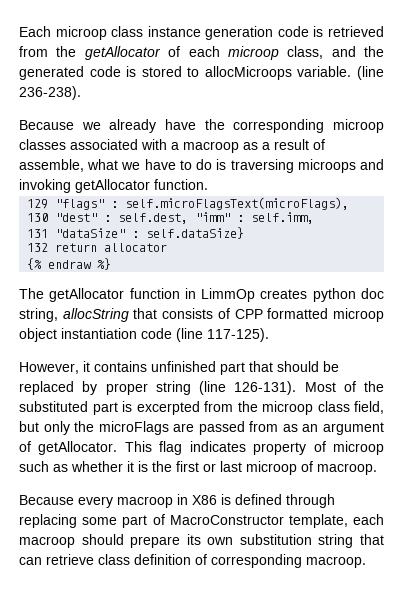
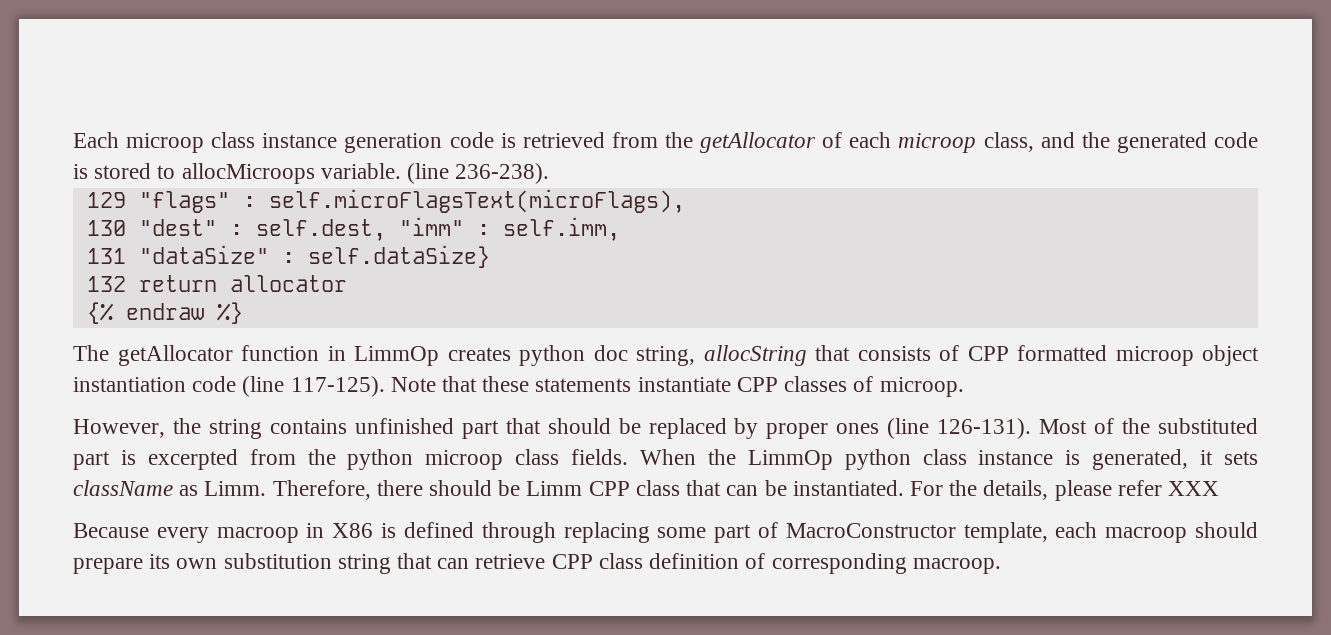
- Because we already have the corresponding microop classes associated with a macroop as a result of assemble, what we have to do is traversing microops and invoking getAllocator function.
+ Note that these statements instantiate CPP classes of microop.
- However, it contains unfinished part that should be replaced by proper string (line 126-131).
+ However, the string contains unfinished part that should be replaced by proper ones (line 126-131).
- Most of the substituted part is excerpted from the microop class field, but only the microFlags are passed from as an argument of getAllocator. This flag indicates property of microop such as whether it is the first or last microop of macroop.
+ Most of the substituted part is excerpted from the python microop class fields. When the LimmOp python class instance is generated, it sets className as Limm. Therefore, there should be Limm CPP class that can be instantiated. For the details, please refer XXX
- Because every macroop in X86 is defined through replacing some part of MacroConstructor template, each macroop should prepare its own substitution string that can retrieve class definition of corresponding macroop.
+ Because every macroop in X86 is defined through replacing some part of MacroConstructor template, each macroop should prepare its own substitution string that can retrieve CPP class definition of corresponding macroop.

